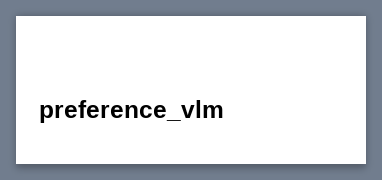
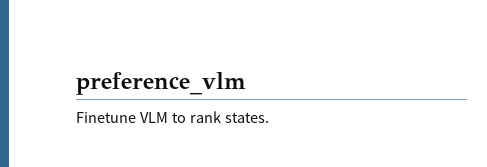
+ Finetune VLM to rank states.

